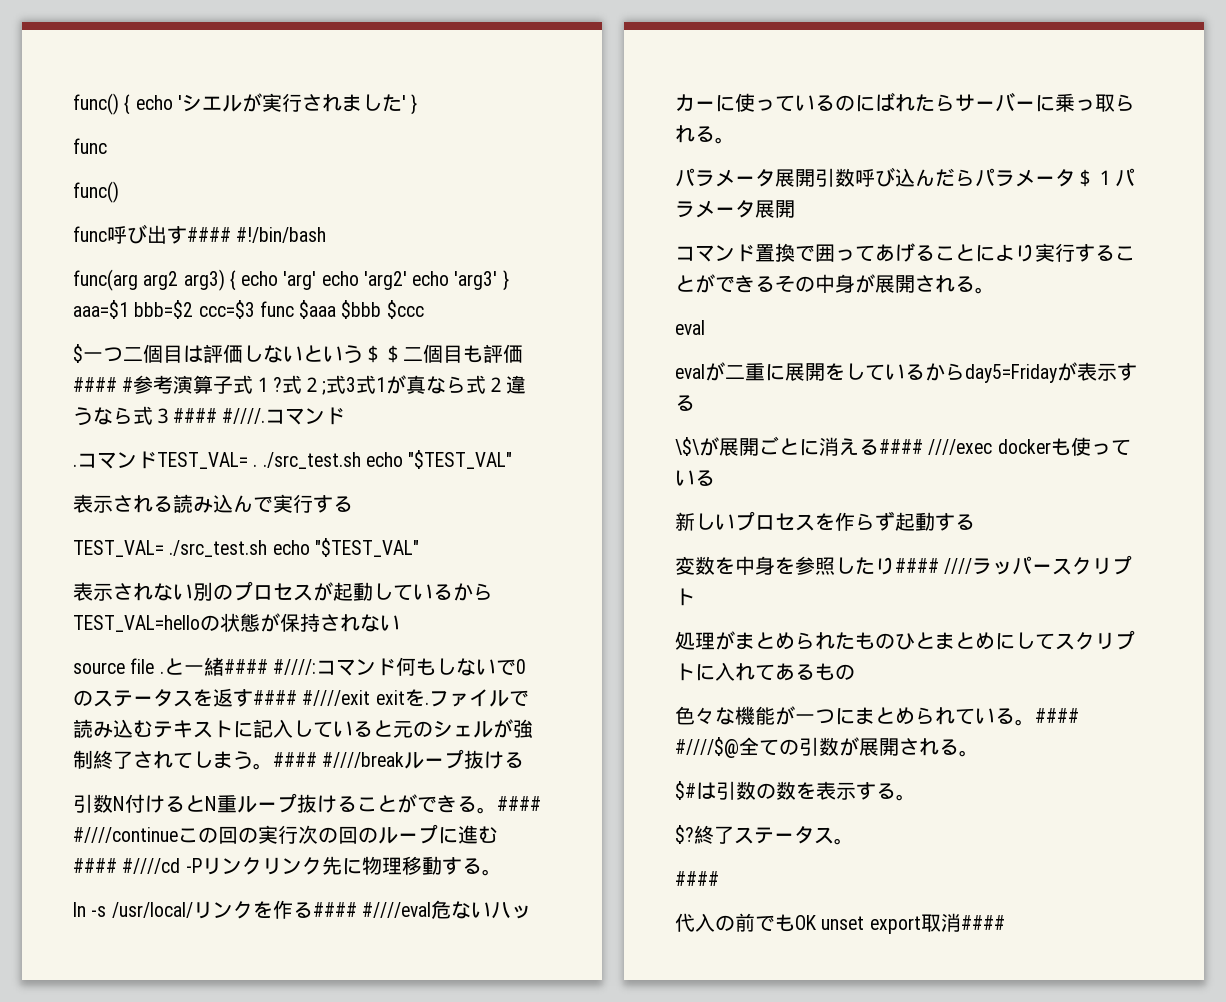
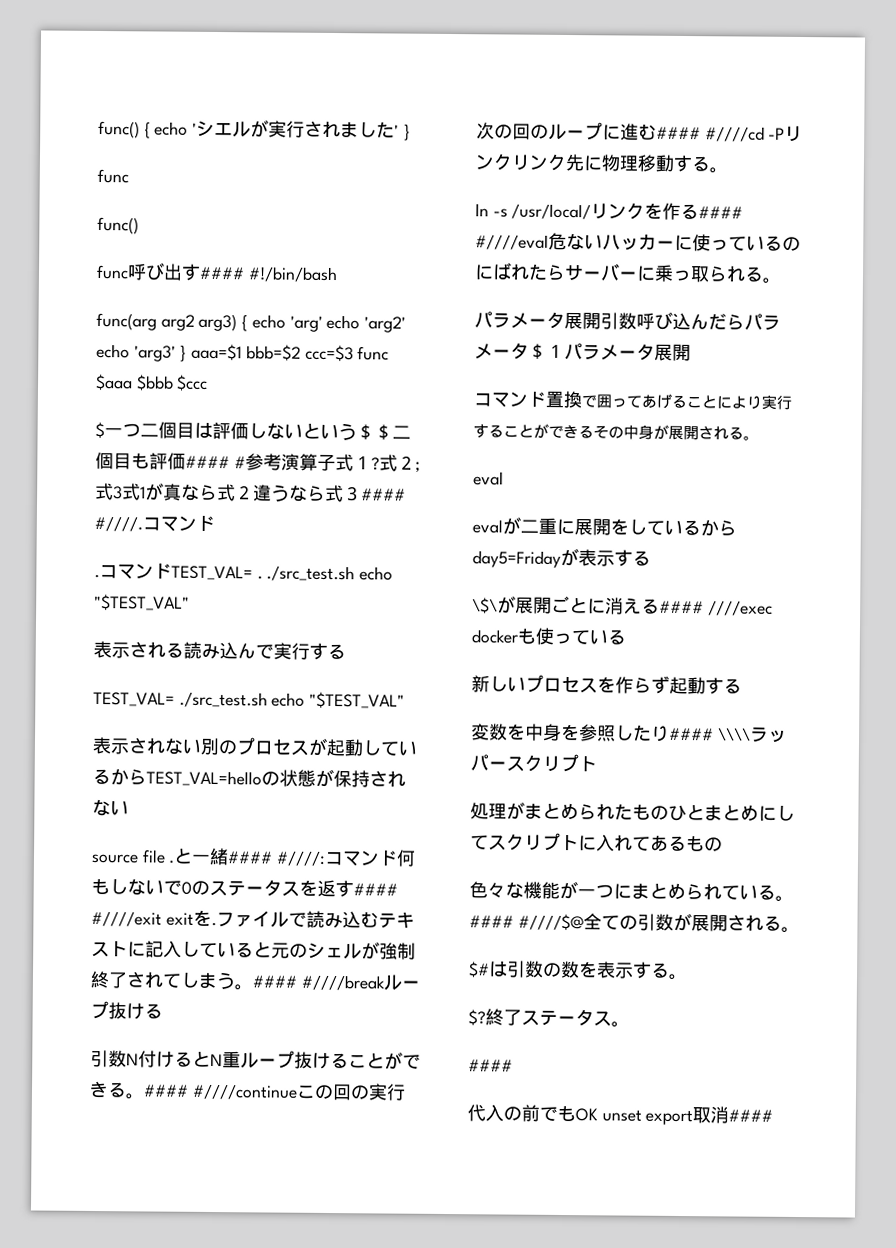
- 変数を中身を参照したり#### ////ラッパースクリプト
+ 変数を中身を参照したり#### \\\\ラッパースクリプト

